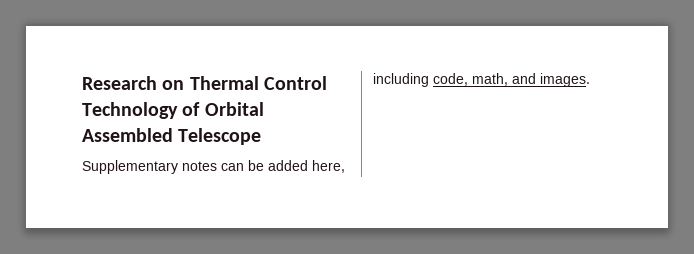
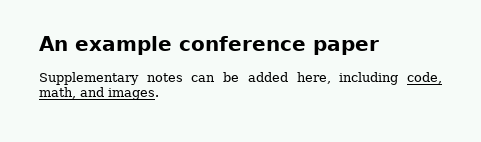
- Research on Thermal Control Technology of Orbital Assembled Telescope
+ An example conference paper

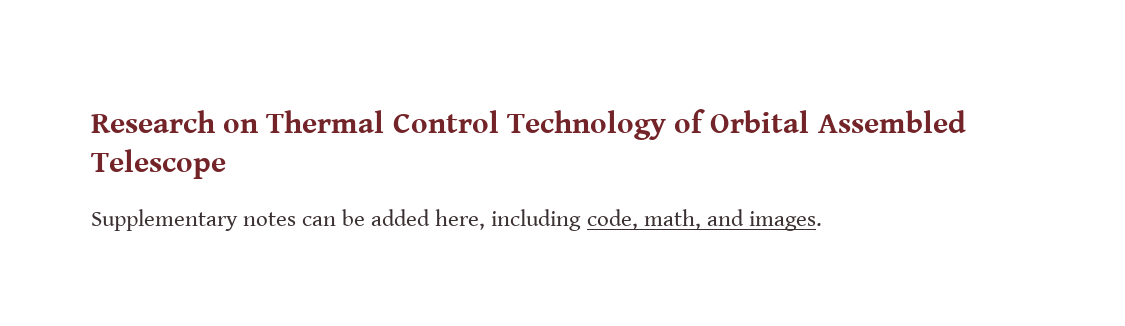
- An example conference paper
+ Research on Thermal Control Technology of Orbital Assembled Telescope

